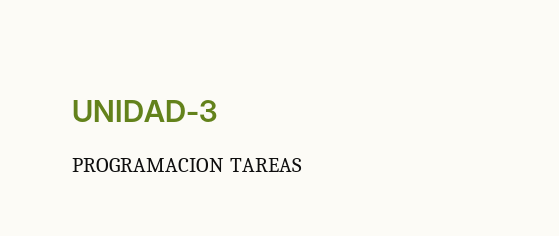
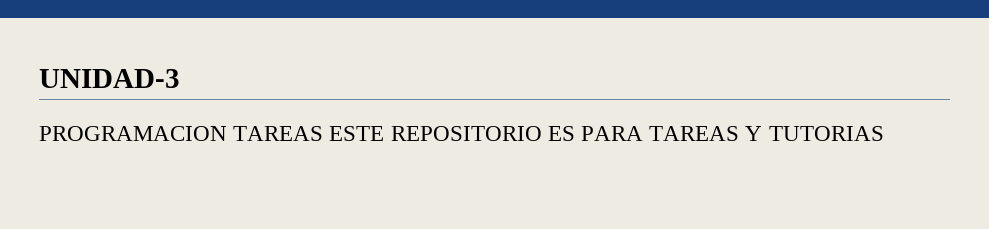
- PROGRAMACION TAREAS
+ PROGRAMACION TAREAS ESTE REPOSITORIO ES PARA TAREAS Y TUTORIAS

